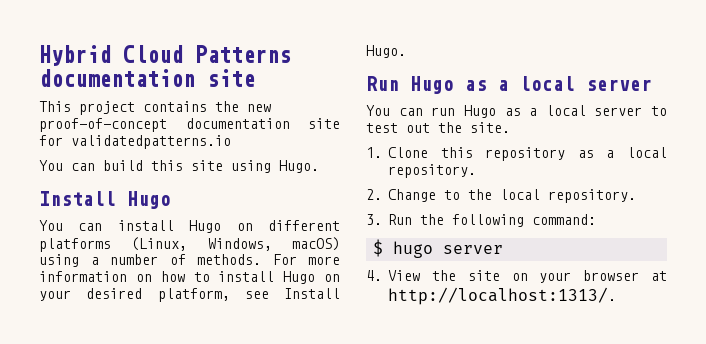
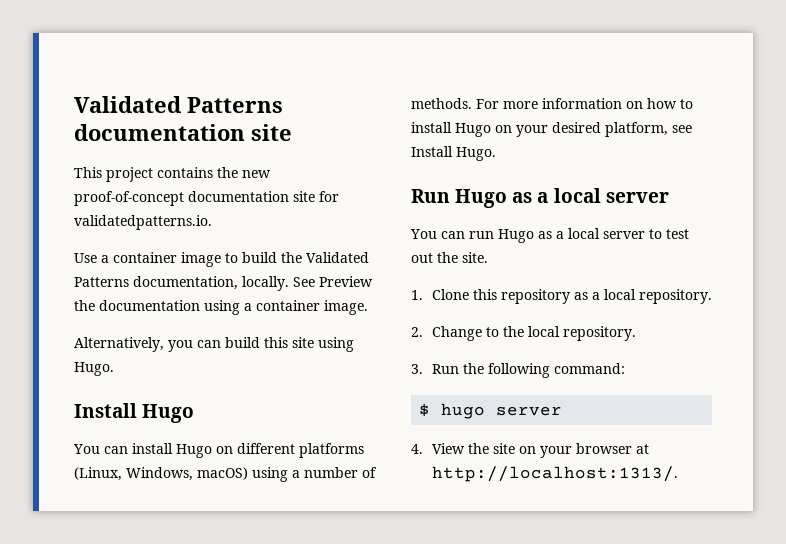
- Hybrid Cloud Patterns documentation site
+ Validated Patterns documentation site
- This project contains the new proof-of-concept documentation site for validatedpatterns.io
- You can build this site using Hugo.
+ This project contains the new proof-of-concept documentation site for validatedpatterns.io.
+ Use a container image to build the Validated Patterns documentation, locally. See Preview the documentation using a container image.
+ Alternatively, you can build this site using Hugo.

